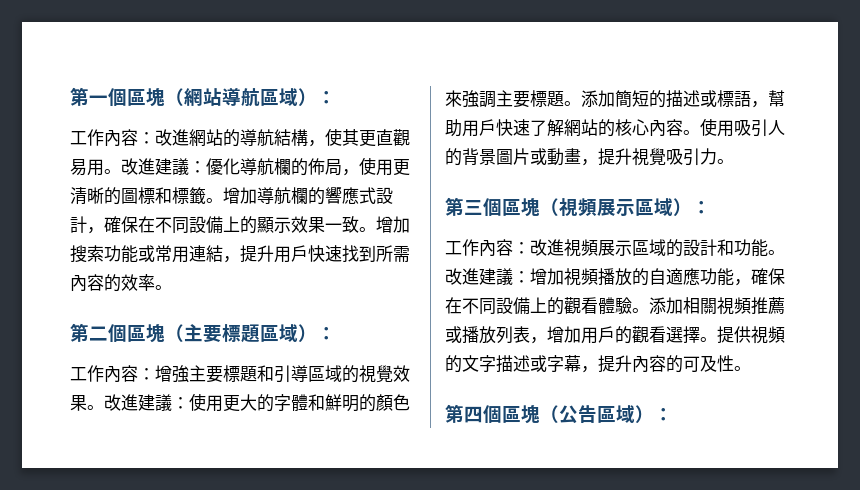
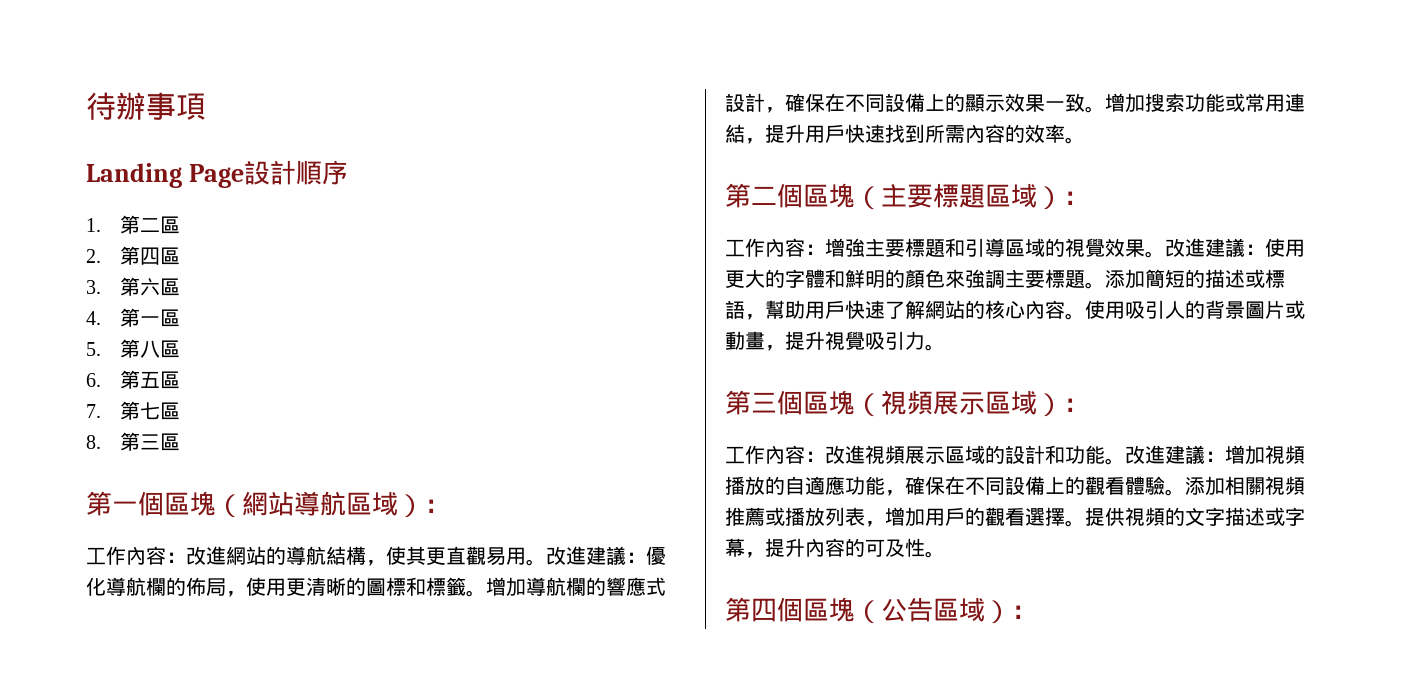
+ 待辦事項
+ Landing Page設計順序
+ 1.第二區
+ 2.第四區
+ 3.第六區
+ 4.第一區
+ 5.第八區
+ 6.第五區
+ 7.第七區
+ 8.第三區

